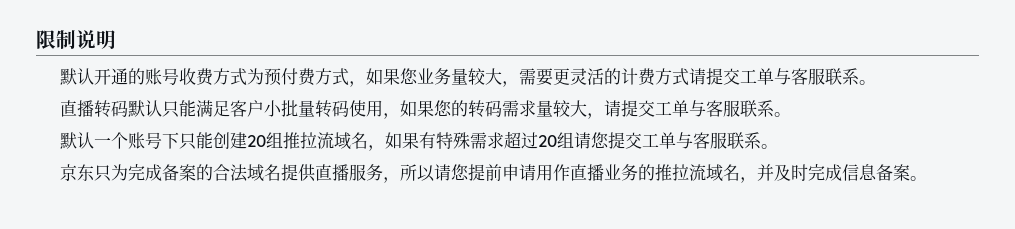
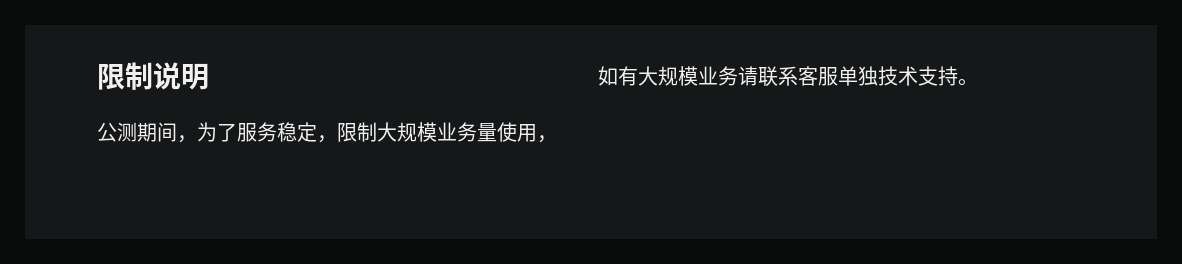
- 默认开通的账号收费方式为预付费方式，如果您业务量较大，需要更灵活的计费方式请提交工单与客服联系。
- 直播转码默认只能满足客户小批量转码使用，如果您的转码需求量较大，请提交工单与客服联系。
- 默认一个账号下只能创建20组推拉流域名，如果有特殊需求超过20组请您提交工单与客服联系。
- 京东只为完成备案的合法域名提供直播服务，所以请您提前申请用作直播业务的推拉流域名，并及时完成信息备案。
+ 公测期间，为了服务稳定，限制大规模业务量使用，如有大规模业务请联系客服单独技术支持。

